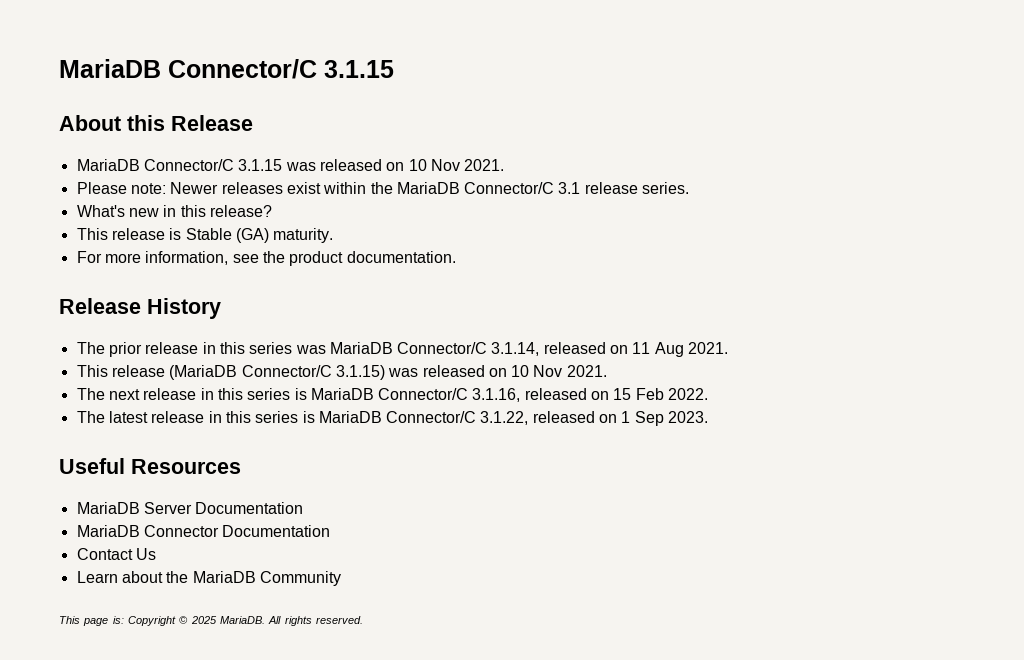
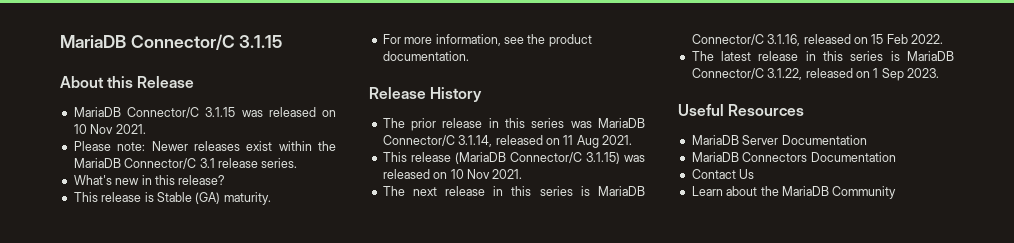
- MariaDB Connector Documentation
+ MariaDB Connectors Documentation
- This page is: Copyright © 2025 MariaDB. All rights reserved.

